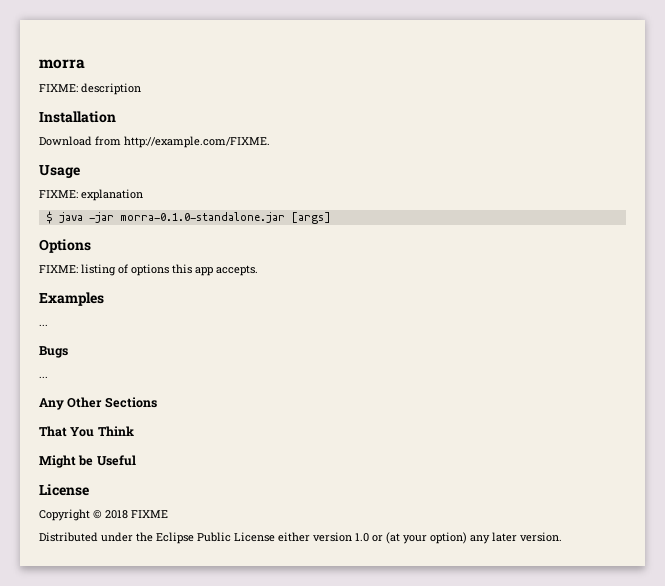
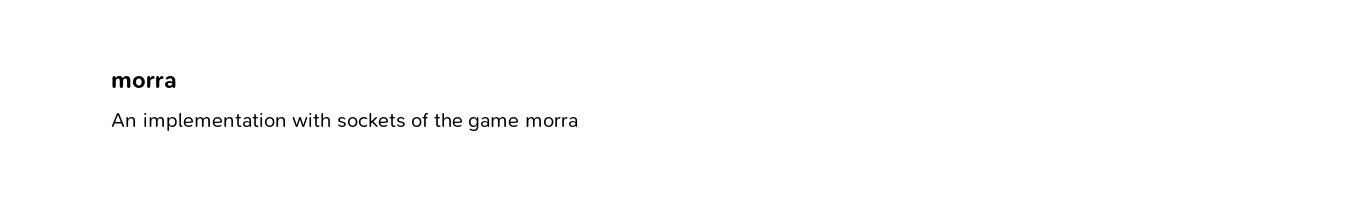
- FIXME: description
- Installation
- Download from http://example.com/FIXME.
- Usage
- FIXME: explanation
- $ java -jar morra-0.1.0-standalone.jar [args]
- Options
- FIXME: listing of options this app accepts.
- Examples
- ...
- Bugs
- ...
- Any Other Sections
- That You Think
- Might be Useful
- License
- Copyright © 2018 FIXME
- Distributed under the Eclipse Public License either version 1.0 or (at your option) any later version.
+ An implementation with sockets of the game morra

